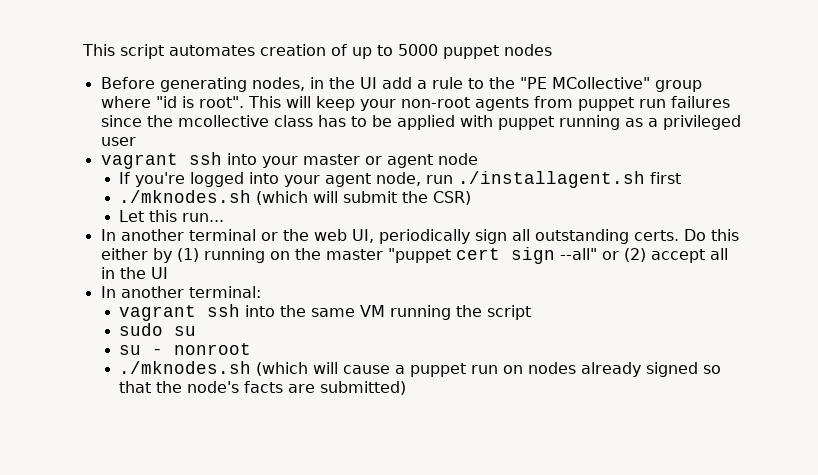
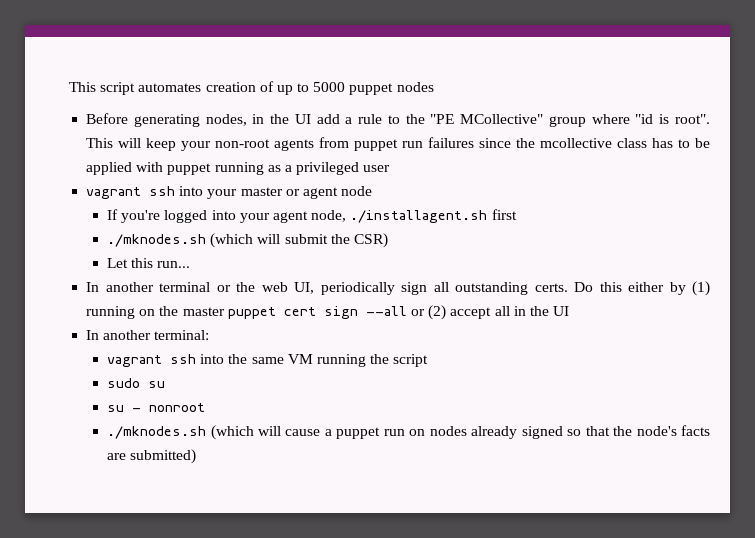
- If you're logged into your agent node, run ./installagent.sh first
+ If you're logged into your agent node, ./installagent.sh first
- Do this either by (1) running on the master "puppet cert sign --all" or (2) accept all in the UI
+ Do this either by (1) running on the master puppet cert sign --all or (2) accept all in the UI

